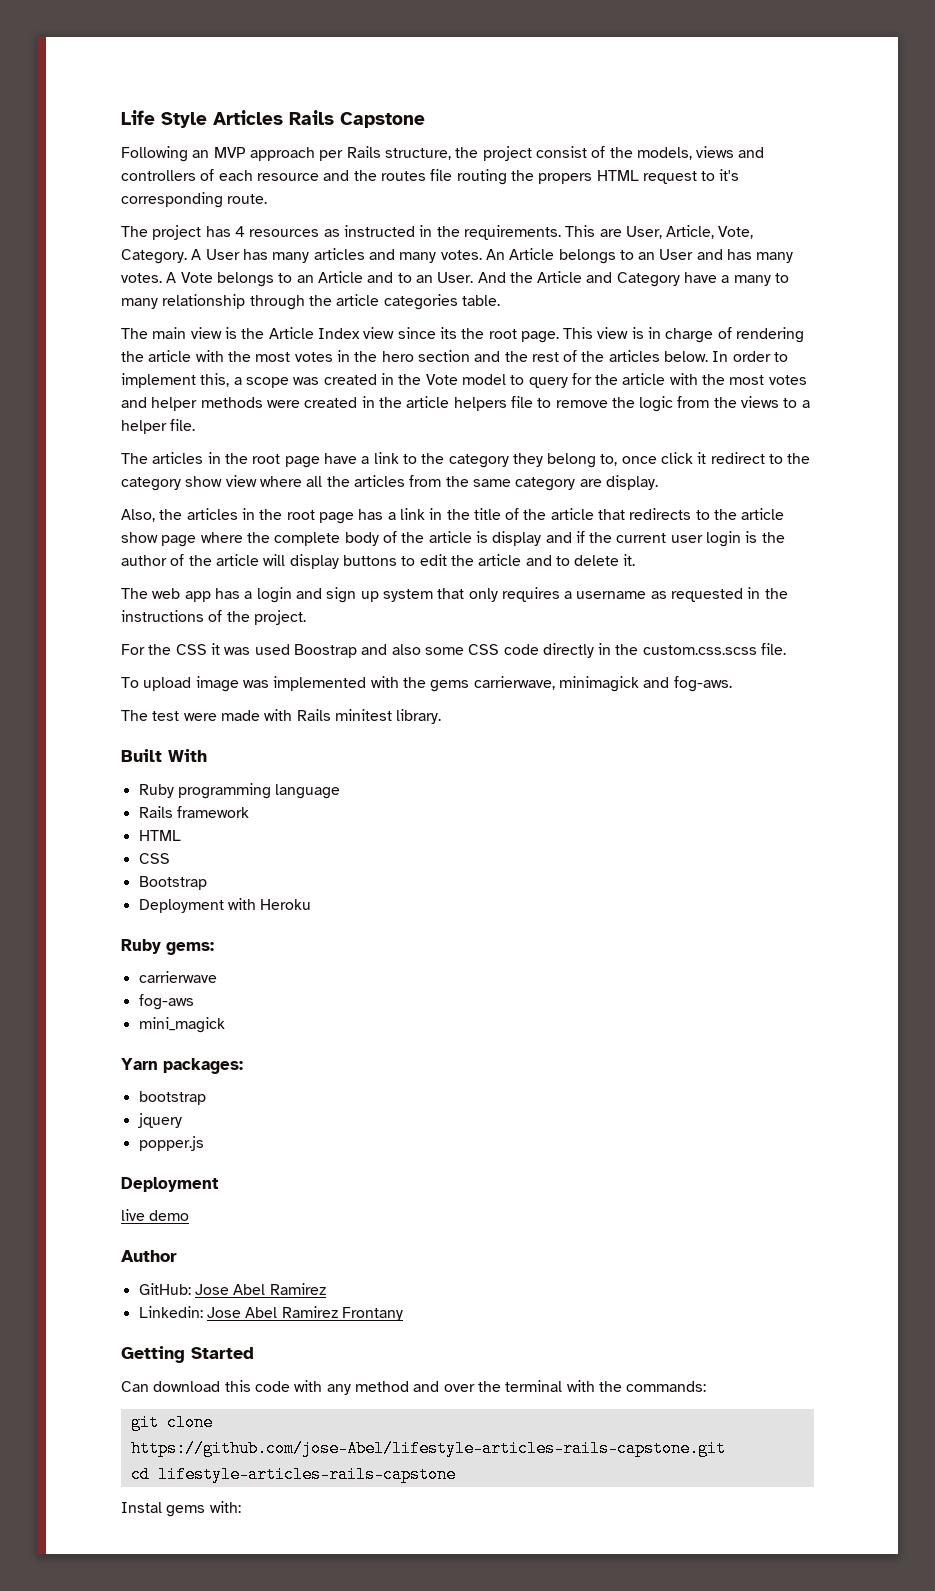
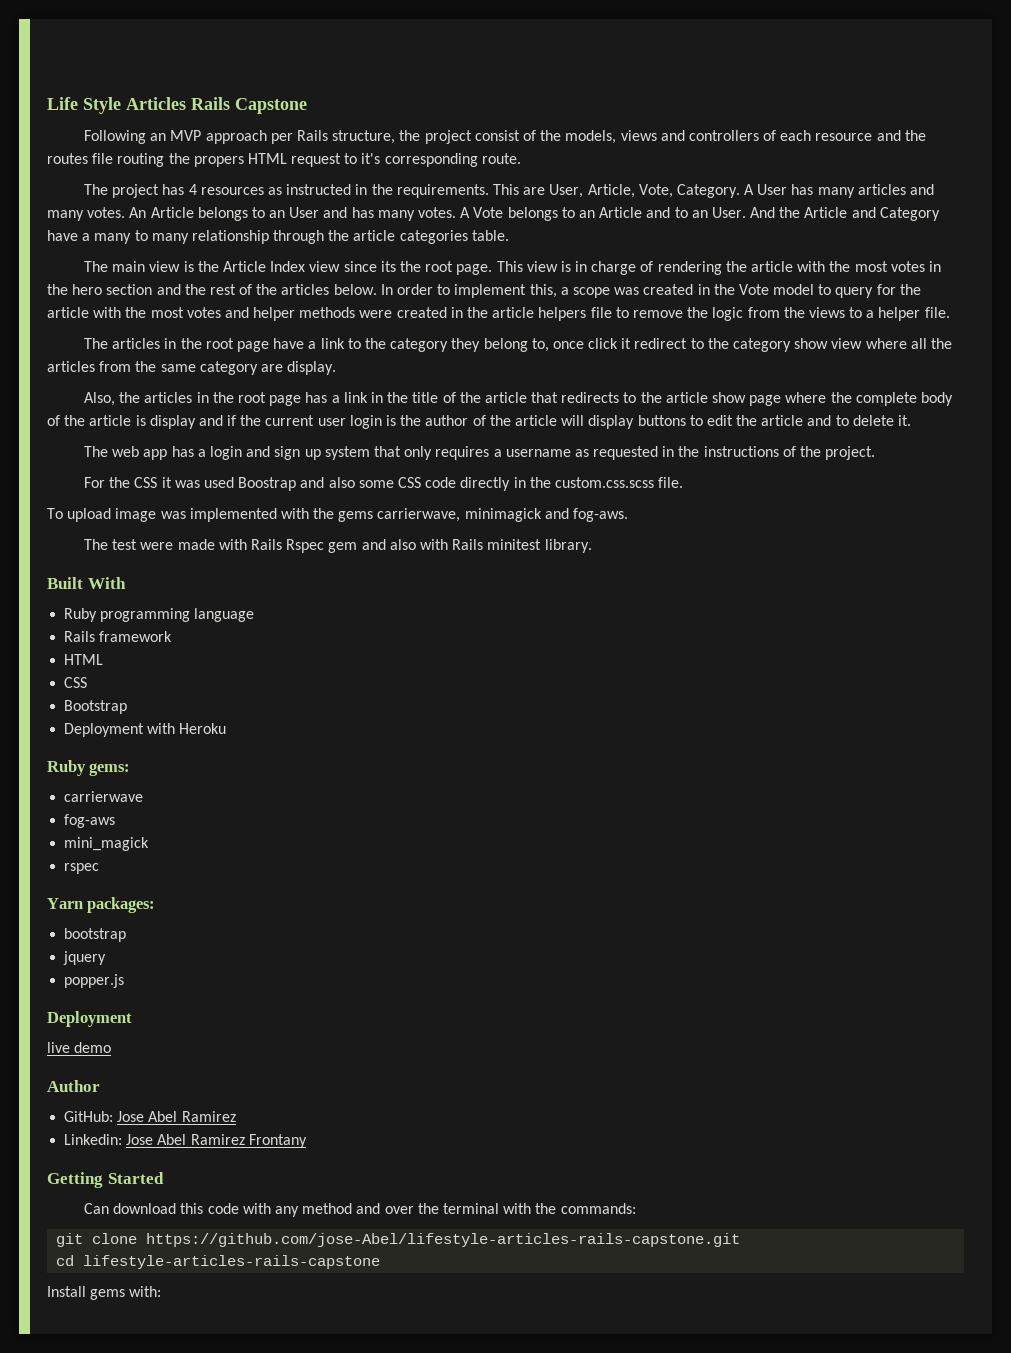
- The test were made with Rails minitest library.
+ The test were made with Rails Rspec gem and also with Rails minitest library.
+ rspec
- Instal gems with:
+ Install gems with:

